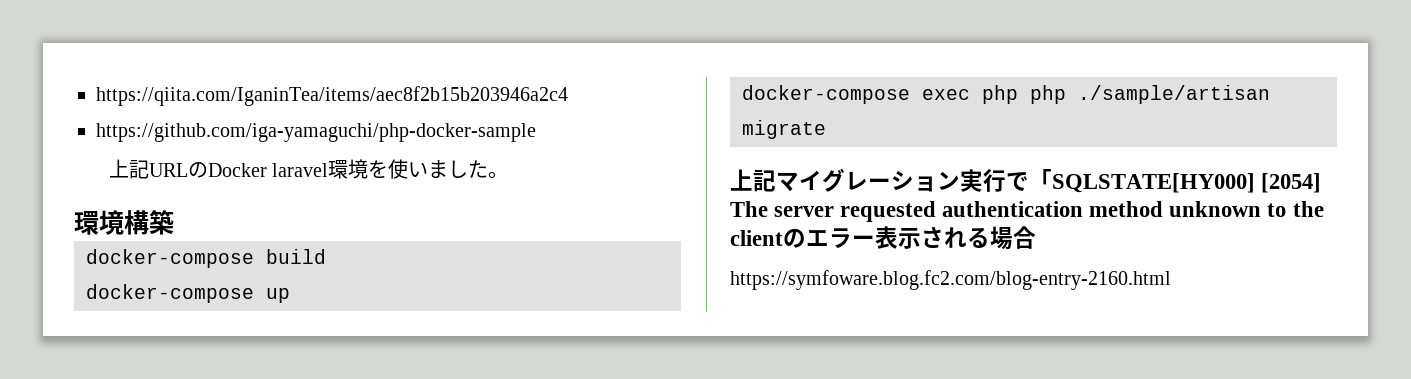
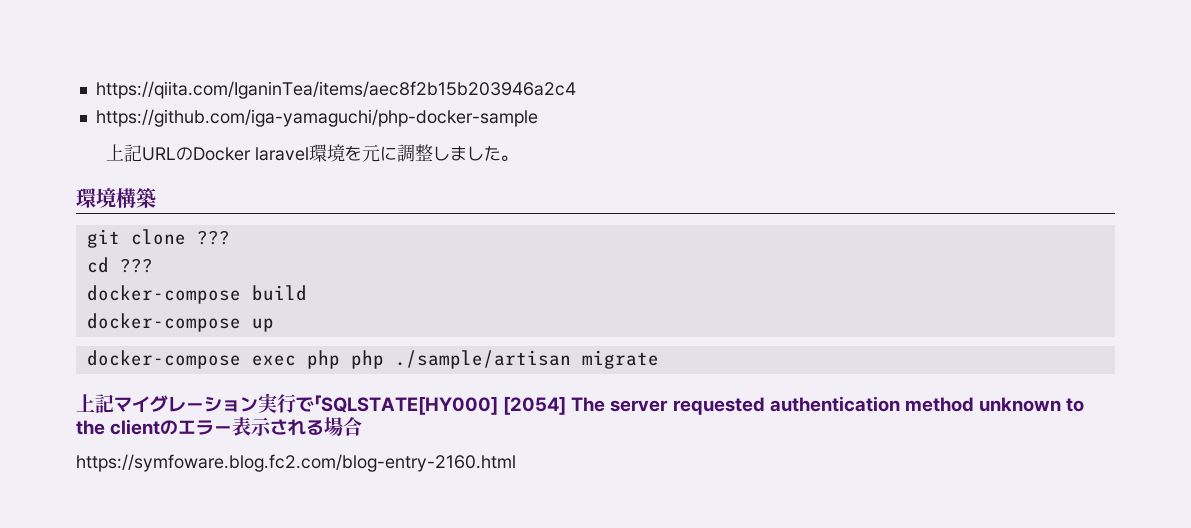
- 上記URLのDocker laravel環境を使いました。
+ 上記URLのDocker laravel環境を元に調整しました。
+ git clone ???
+ cd ???

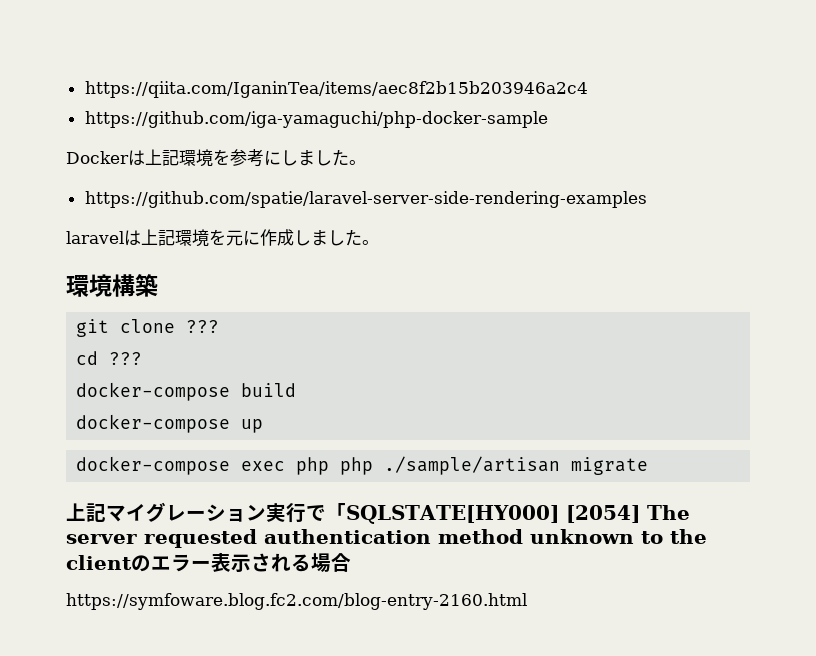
- 上記URLのDocker laravel環境を元に調整しました。
+ Dockerは上記環境を参考にしました。
+ https://github.com/spatie/laravel-server-side-rendering-examples
+ laravelは上記環境を元に作成しました。

